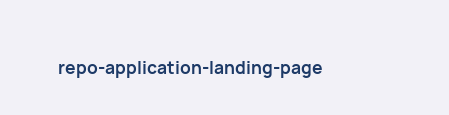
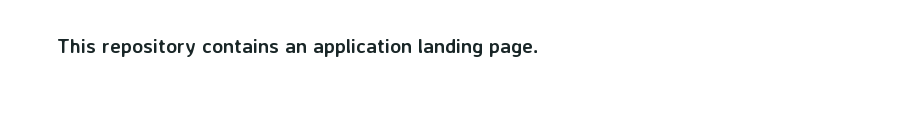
- repo-application-landing-page
+ This repository contains an application landing page.

